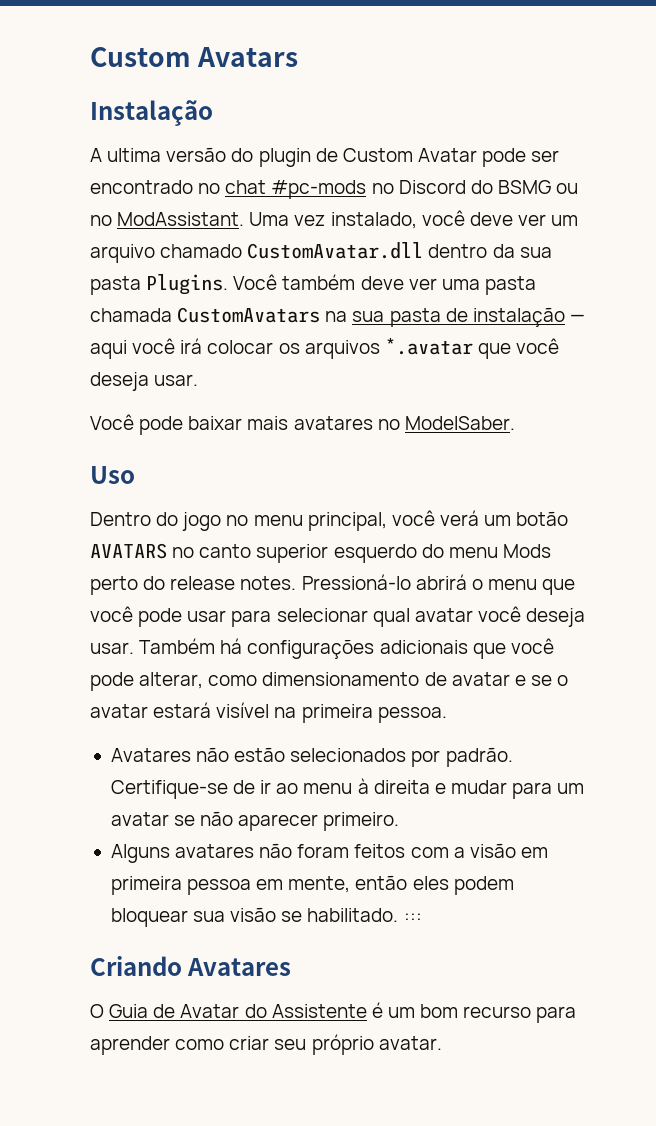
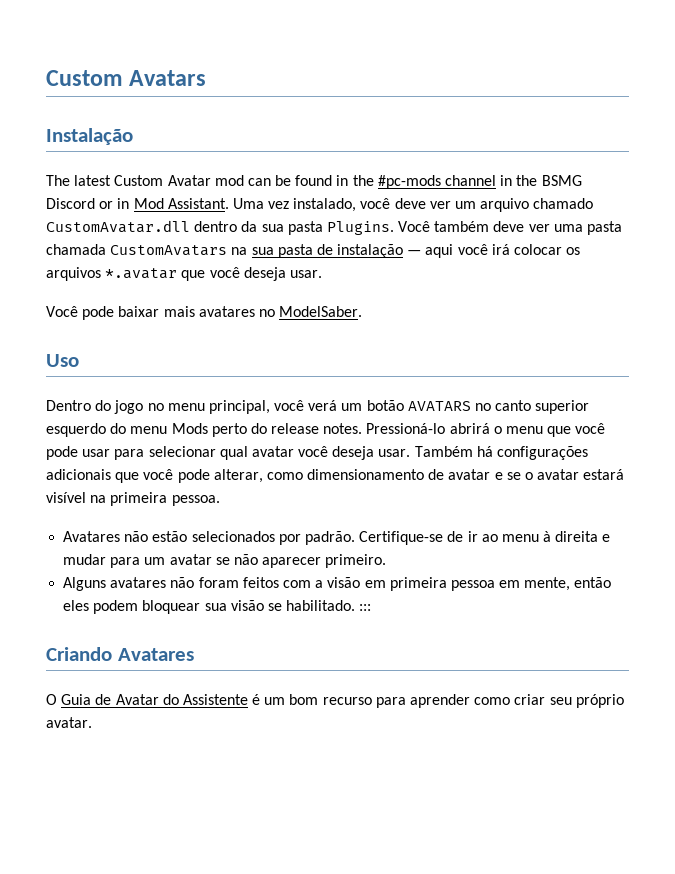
- A ultima versão do plugin de Custom Avatar pode ser encontrado no chat #pc-mods no Discord do BSMG ou no ModAssistant.
+ The latest Custom Avatar mod can be found in the #pc-mods channel in the BSMG Discord or in Mod Assistant.

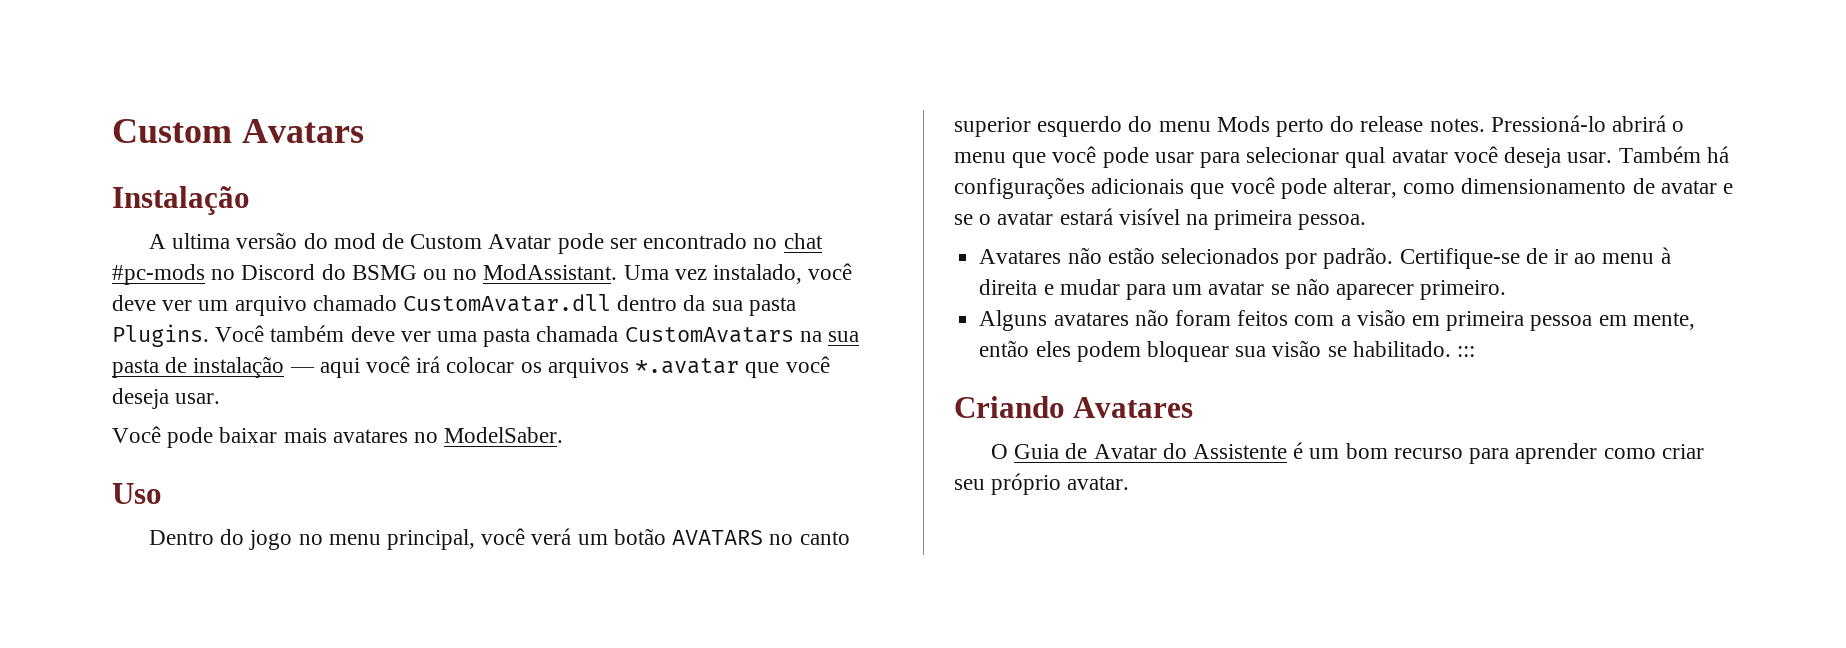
- The latest Custom Avatar mod can be found in the #pc-mods channel in the BSMG Discord or in Mod Assistant.
+ A ultima versão do mod de Custom Avatar pode ser encontrado no chat #pc-mods no Discord do BSMG ou no ModAssistant.

